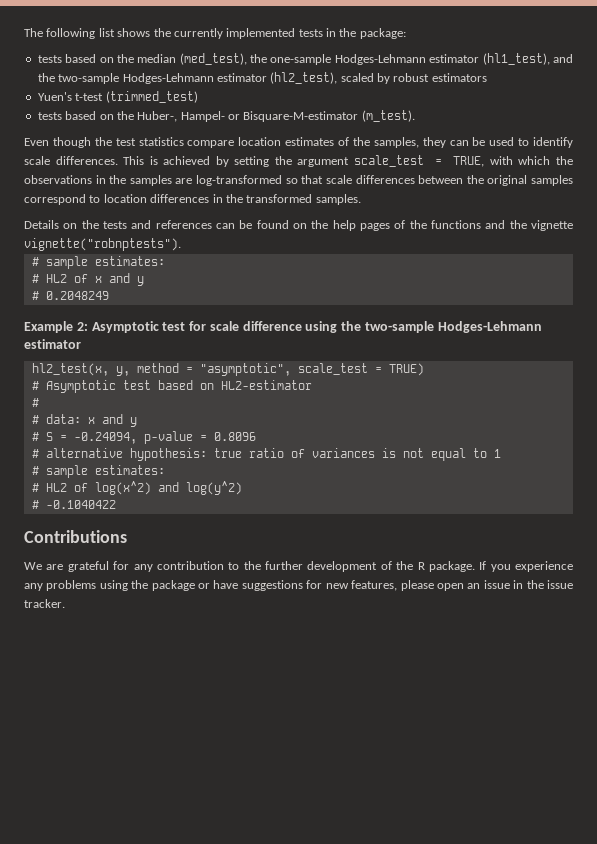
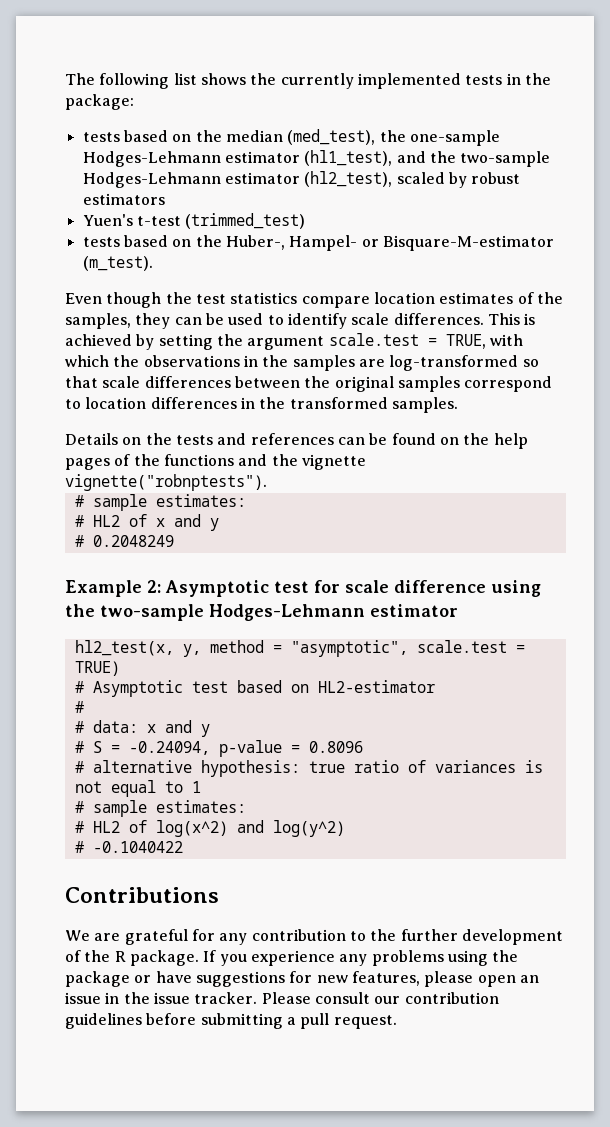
- This is achieved by setting the argument scale_test = TRUE, with which the observations in the samples are log-transformed so that scale differences between the original samples correspond to location differences in the transformed samples.
+ This is achieved by setting the argument scale.test = TRUE, with which the observations in the samples are log-transformed so that scale differences between the original samples correspond to location differences in the transformed samples.
- hl2_test(x, y, method = "asymptotic", scale_test = TRUE)
+ hl2_test(x, y, method = "asymptotic", scale.test = TRUE)
+ Please consult our contribution guidelines before submitting a pull request.

